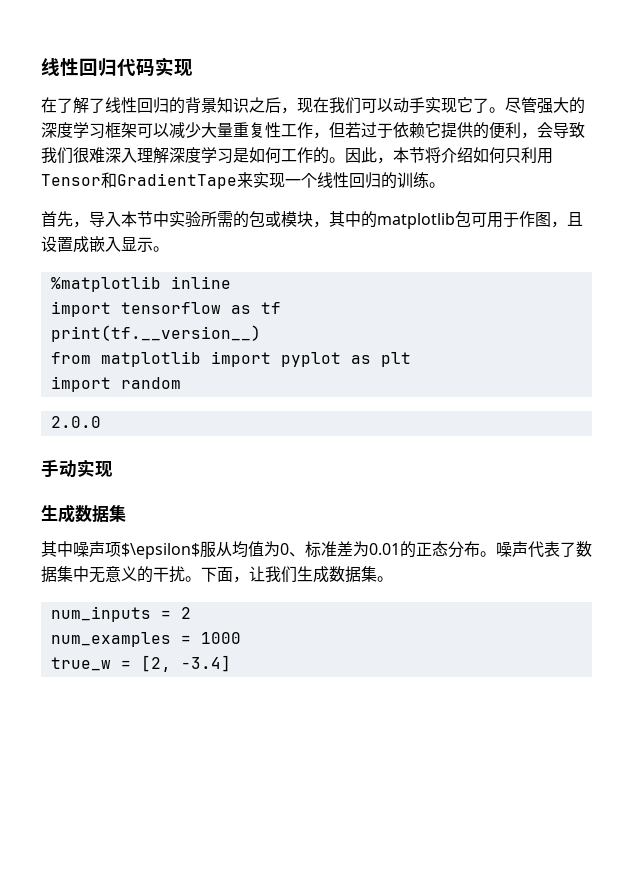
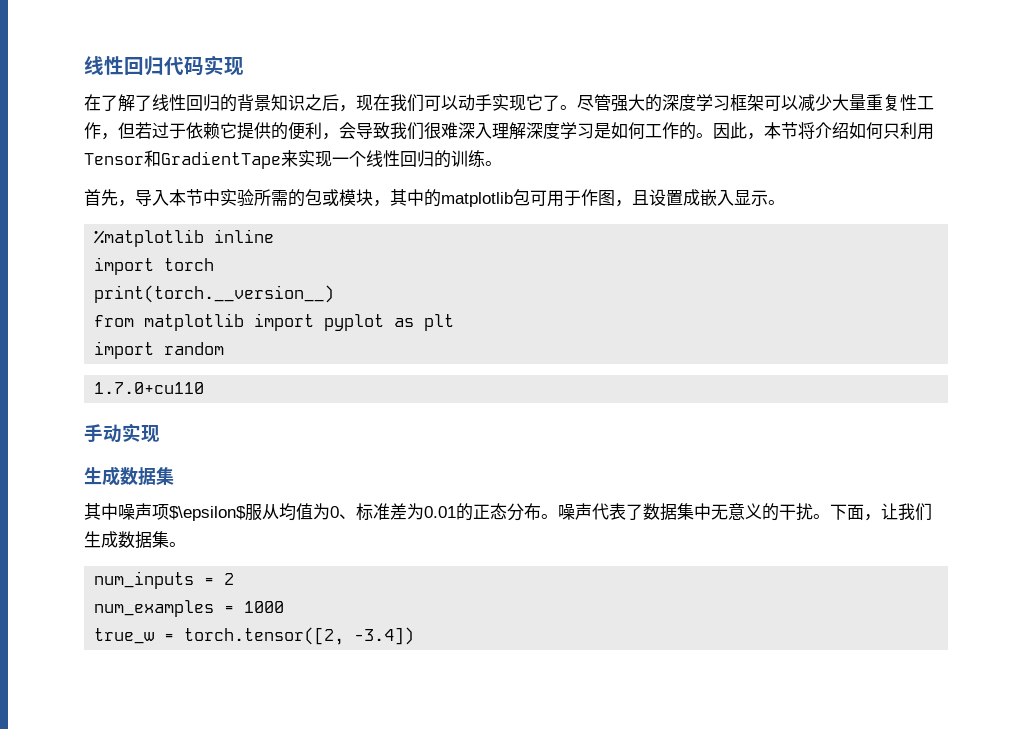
- import tensorflow as tf
- print(tf.__version__)
+ import torch
+ print(torch.__version__)
- 2.0.0
+ 1.7.0+cu110
- true_w = [2, -3.4]
+ true_w = torch.tensor([2, -3.4])

